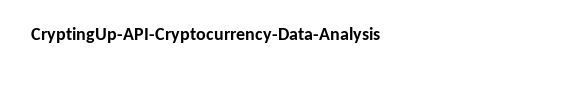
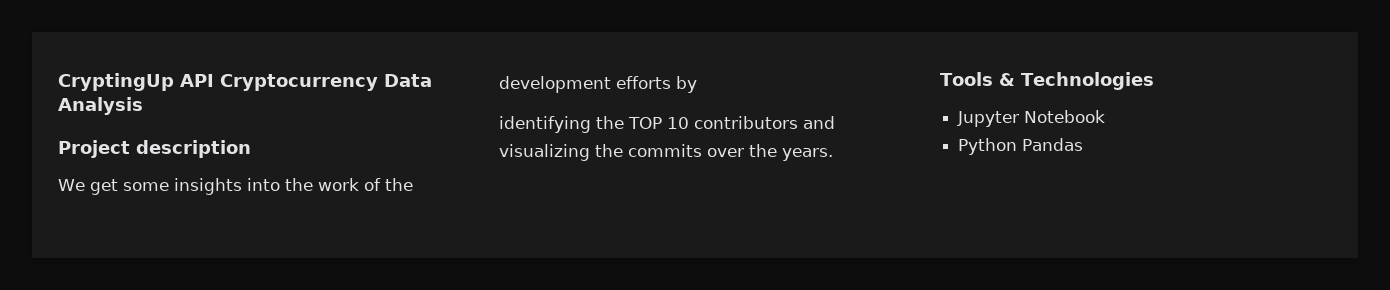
- CryptingUp-API-Cryptocurrency-Data-Analysis
+ CryptingUp API Cryptocurrency Data Analysis
+ Project description
+ We get some insights into the work of the development efforts by
+ identifying the TOP 10 contributors and visualizing the commits over the years.
+ Tools & Technologies
+ Jupyter Notebook
+ Python Pandas

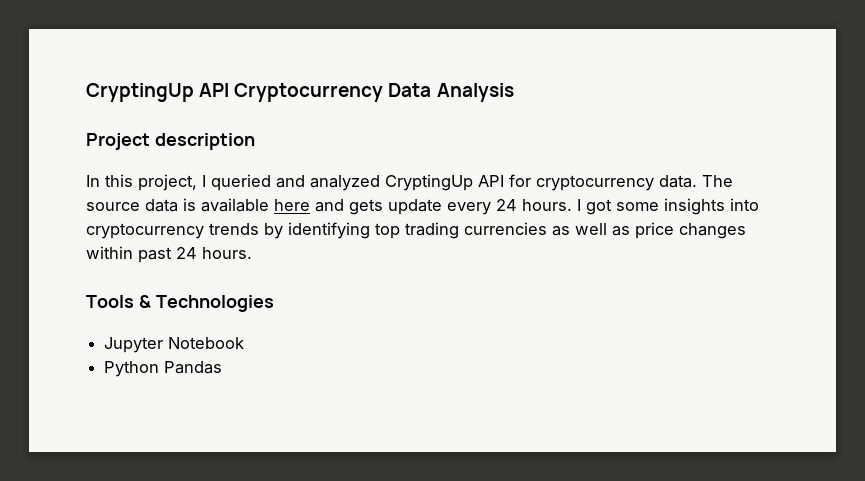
- We get some insights into the work of the development efforts by
- identifying the TOP 10 contributors and visualizing the commits over the years.
+ In this project, I queried and analyzed CryptingUp API for cryptocurrency data. The source data is available here and gets update every 24 hours. I got some insights into cryptocurrency trends by identifying top trading currencies as well as price changes within past 24 hours.

